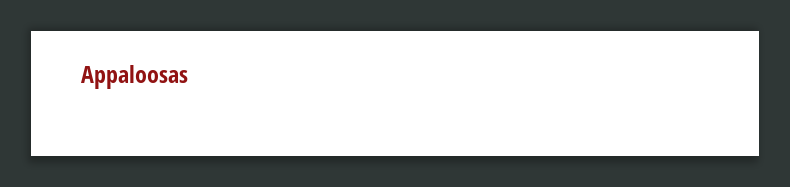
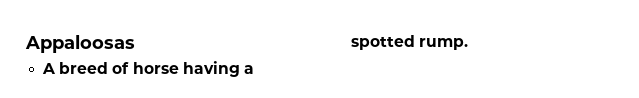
+ A breed of horse having a spotted rump.

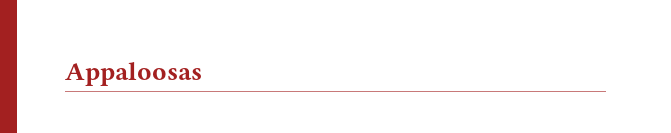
- A breed of horse having a spotted rump.

